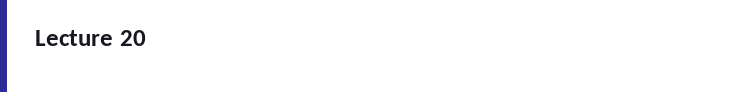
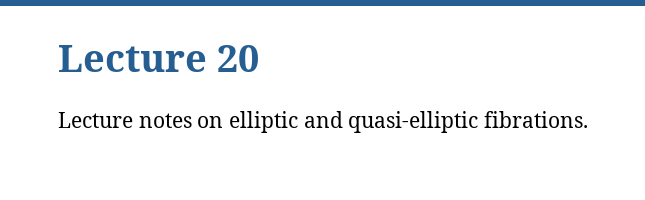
+ Lecture notes on elliptic and quasi-elliptic fibrations.

